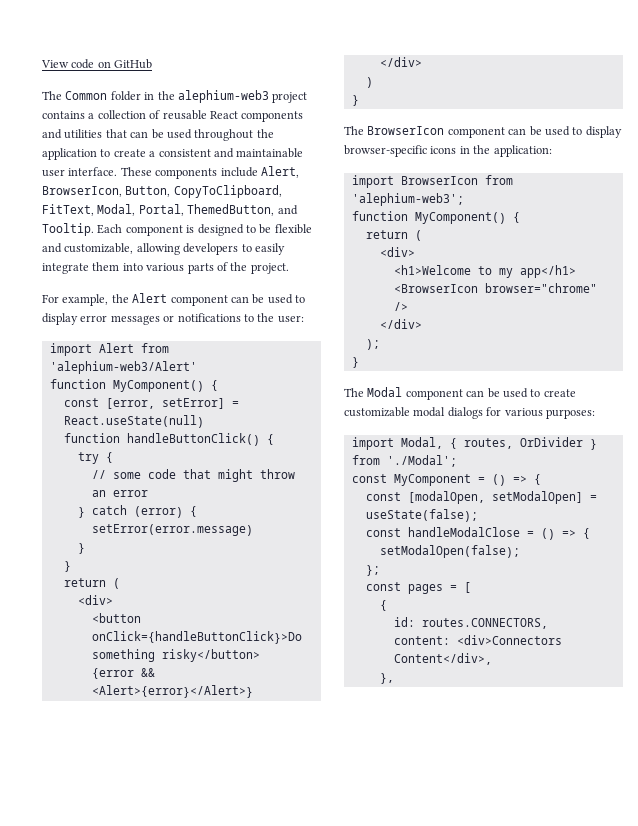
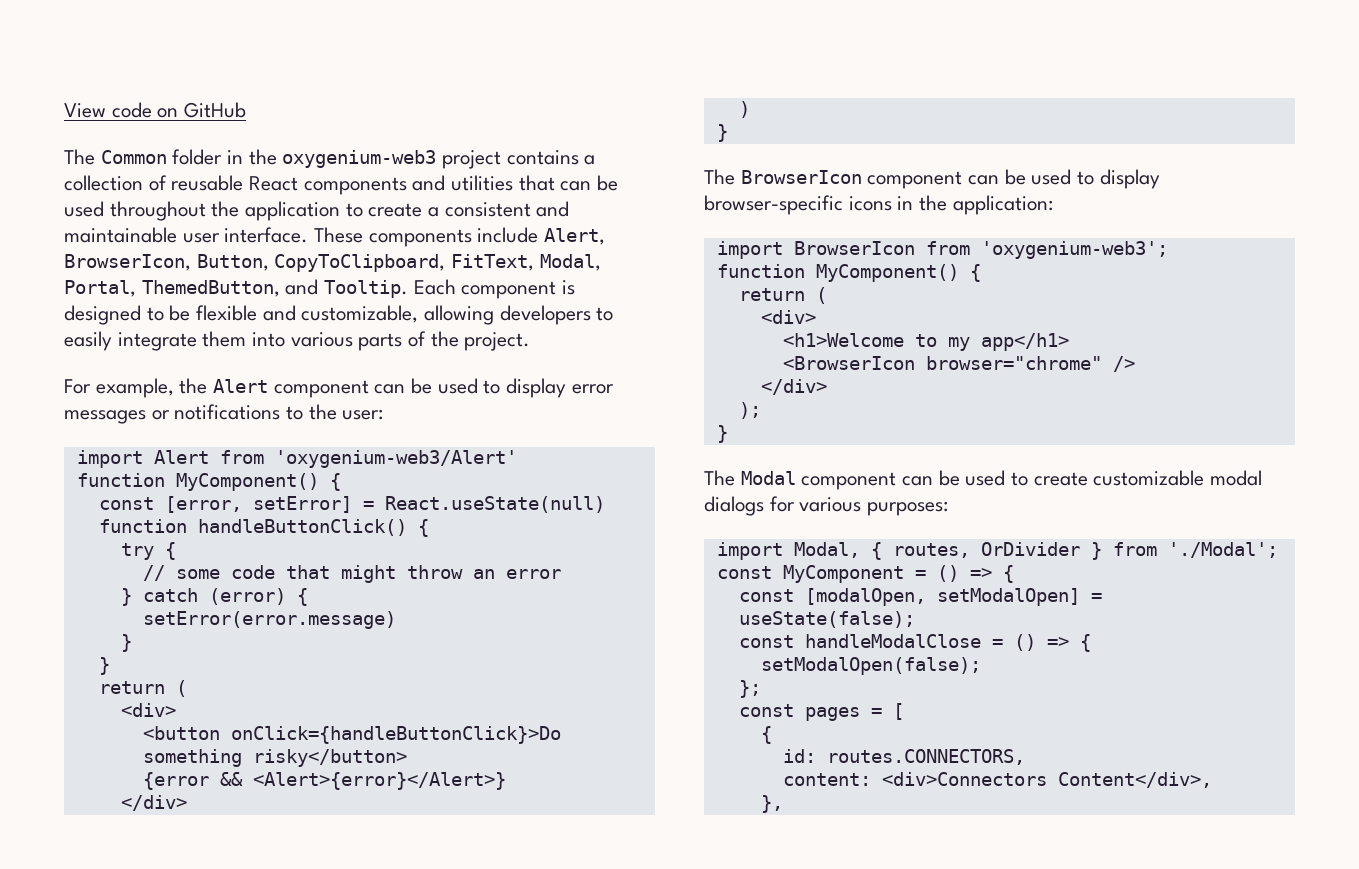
- The Common folder in the alephium-web3 project contains a collection of reusable React components and utilities that can be used throughout the application to create a consistent and maintainable user interface.
+ The Common folder in the oxygenium-web3 project contains a collection of reusable React components and utilities that can be used throughout the application to create a consistent and maintainable user interface.
- import Alert from 'alephium-web3/Alert'
+ import Alert from 'oxygenium-web3/Alert'
- import BrowserIcon from 'alephium-web3';
+ import BrowserIcon from 'oxygenium-web3';

